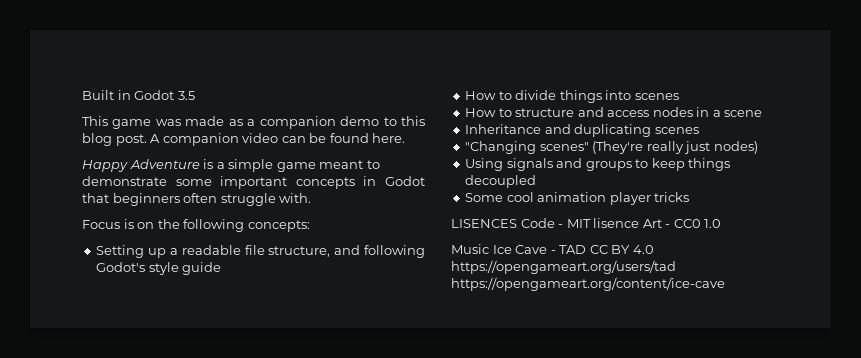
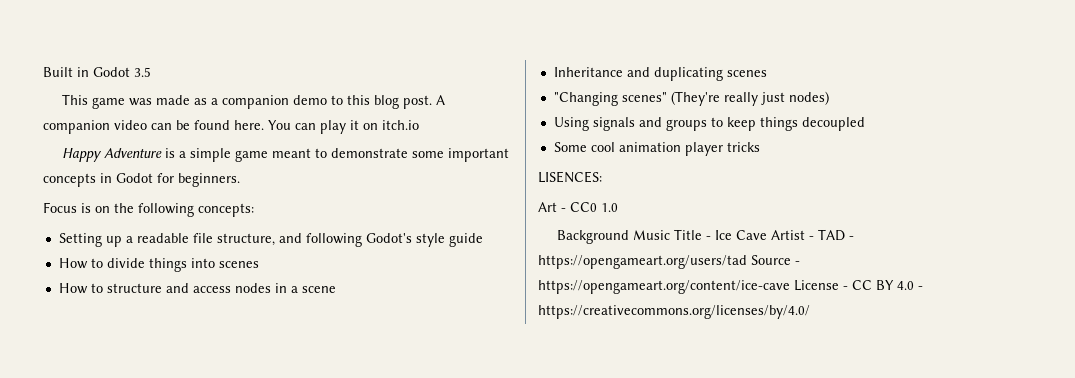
+ You can play it on itch.io
- Happy Adventure is a simple game meant to demonstrate some important concepts in Godot that beginners often struggle with.
+ Happy Adventure is a simple game meant to demonstrate some important concepts in Godot for beginners.
- LISENCES Code - MIT lisence Art - CC0 1.0
+ LISENCES:
+ Art - CC0 1.0
- Music Ice Cave - TAD CC BY 4.0 https://opengameart.org/users/tad https://opengameart.org/content/ice-cave
+ Background Music Title - Ice Cave Artist - TAD - https://opengameart.org/users/tad Source - https://opengameart.org/content/ice-cave License - CC BY 4.0 - https://creativecommons.org/licenses/by/4.0/

